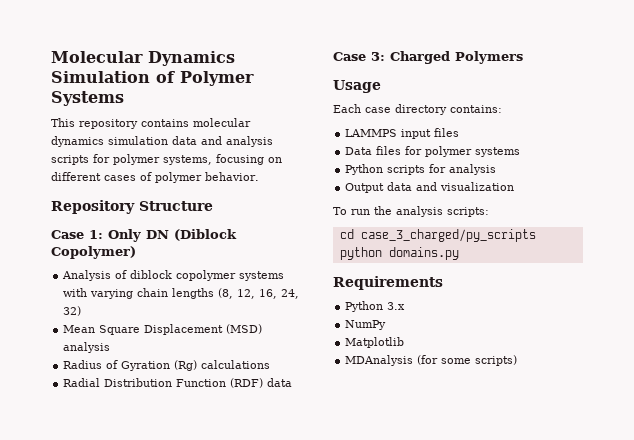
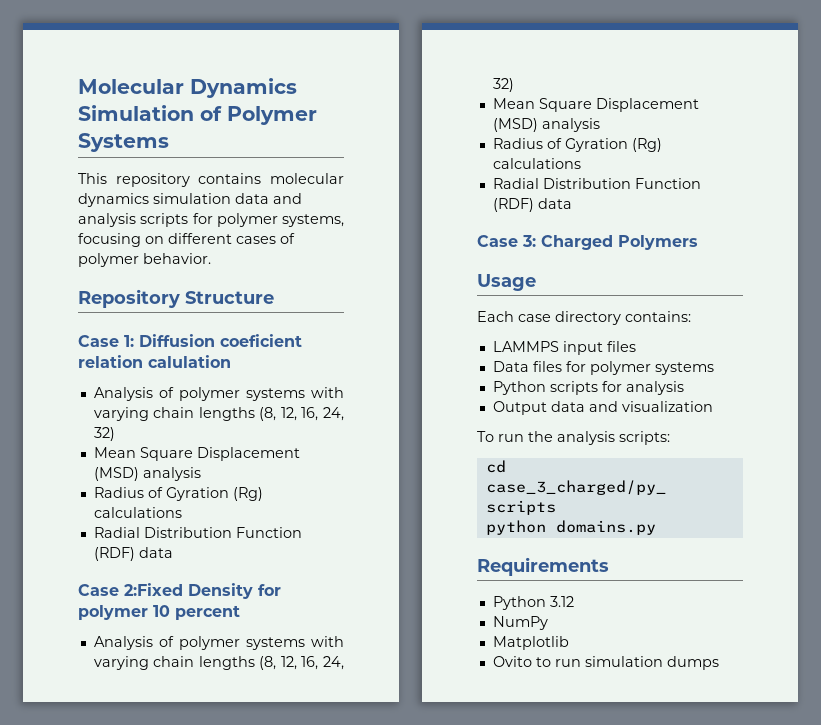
- Case 1: Only DN (Diblock Copolymer)
- Analysis of diblock copolymer systems with varying chain lengths (8, 12, 16, 24, 32)
+ Case 1: Diffusion coeficient relation calulation
+ Analysis of polymer systems with varying chain lengths (8, 12, 16, 24, 32)
+ Mean Square Displacement (MSD) analysis
+ Radius of Gyration (Rg) calculations
+ Radial Distribution Function (RDF) data
+ Case 2:Fixed Density for polymer 10 percent
+ Analysis of polymer systems with varying chain lengths (8, 12, 16, 24, 32)
- Python 3.x
+ Python 3.12
- MDAnalysis (for some scripts)
+ Ovito to run simulation dumps

